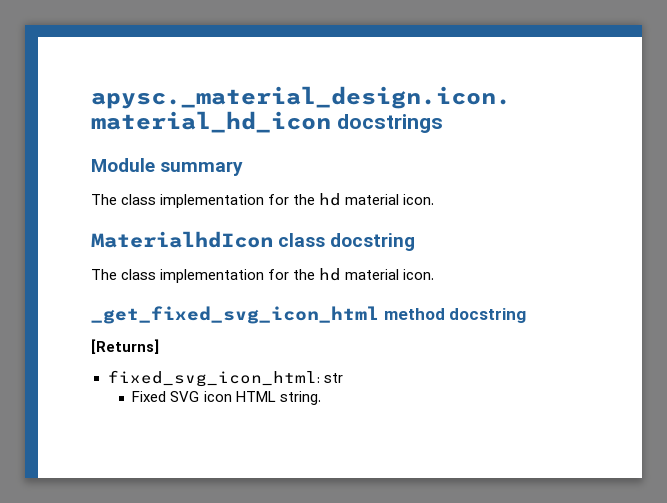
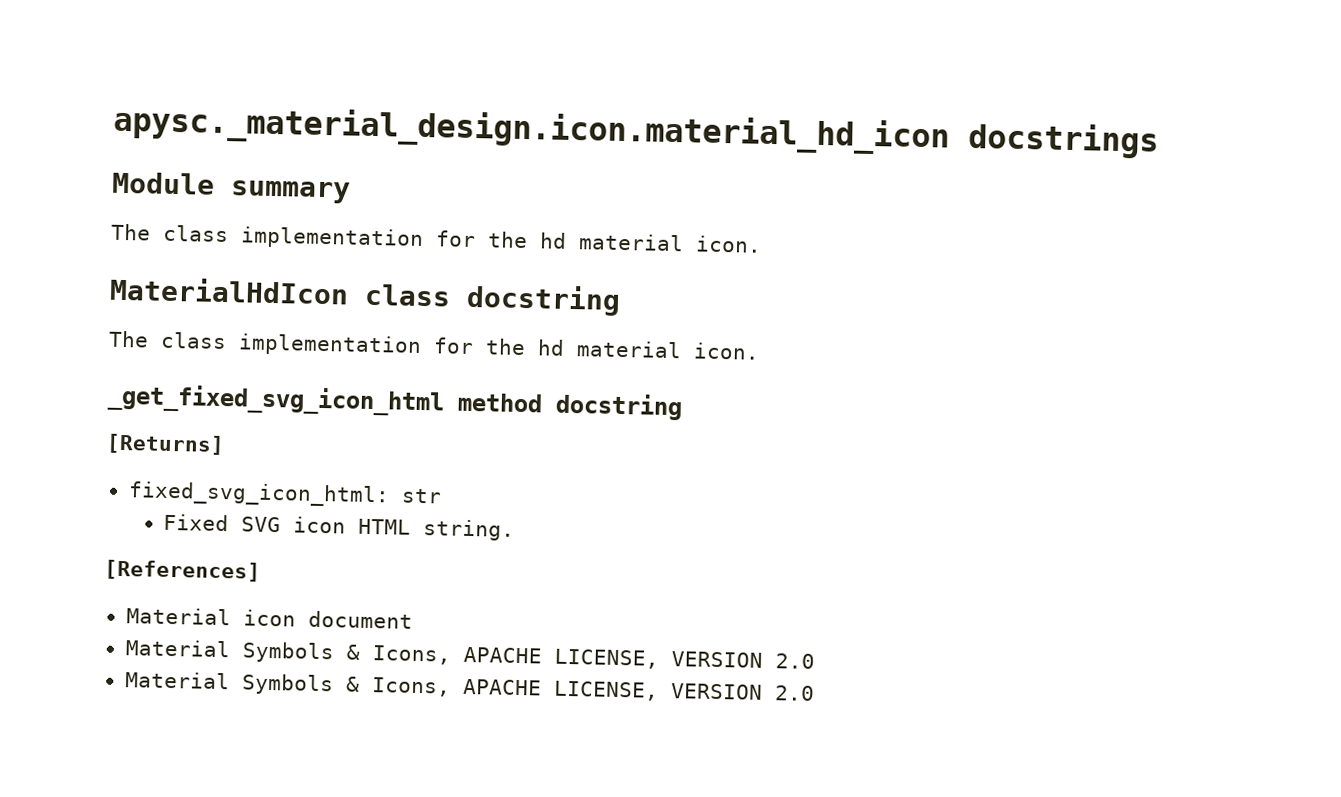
- MaterialhdIcon class docstring
+ MaterialHdIcon class docstring
+ [References]
+ Material icon document
+ Material Symbols & Icons, APACHE LICENSE, VERSION 2.0
+ Material Symbols & Icons, APACHE LICENSE, VERSION 2.0

